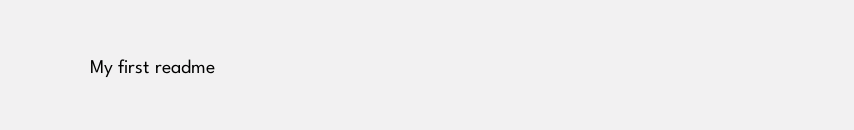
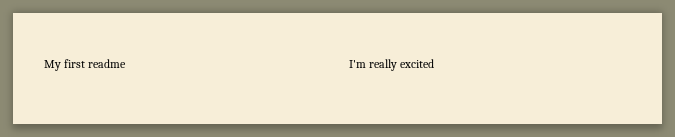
+ I'm really excited

